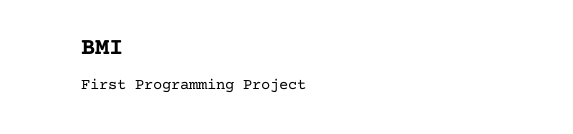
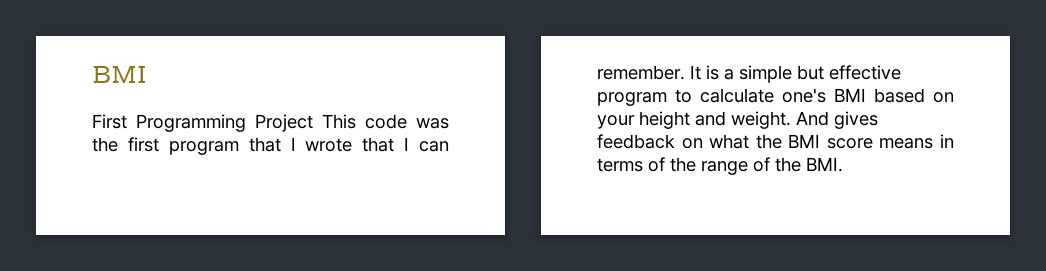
- First Programming Project
+ First Programming Project This code was the first program that I wrote that I can remember. It is a simple but effective program to calculate one's BMI based on your height and weight. And gives feedback on what the BMI score means in terms of the range of the BMI.

